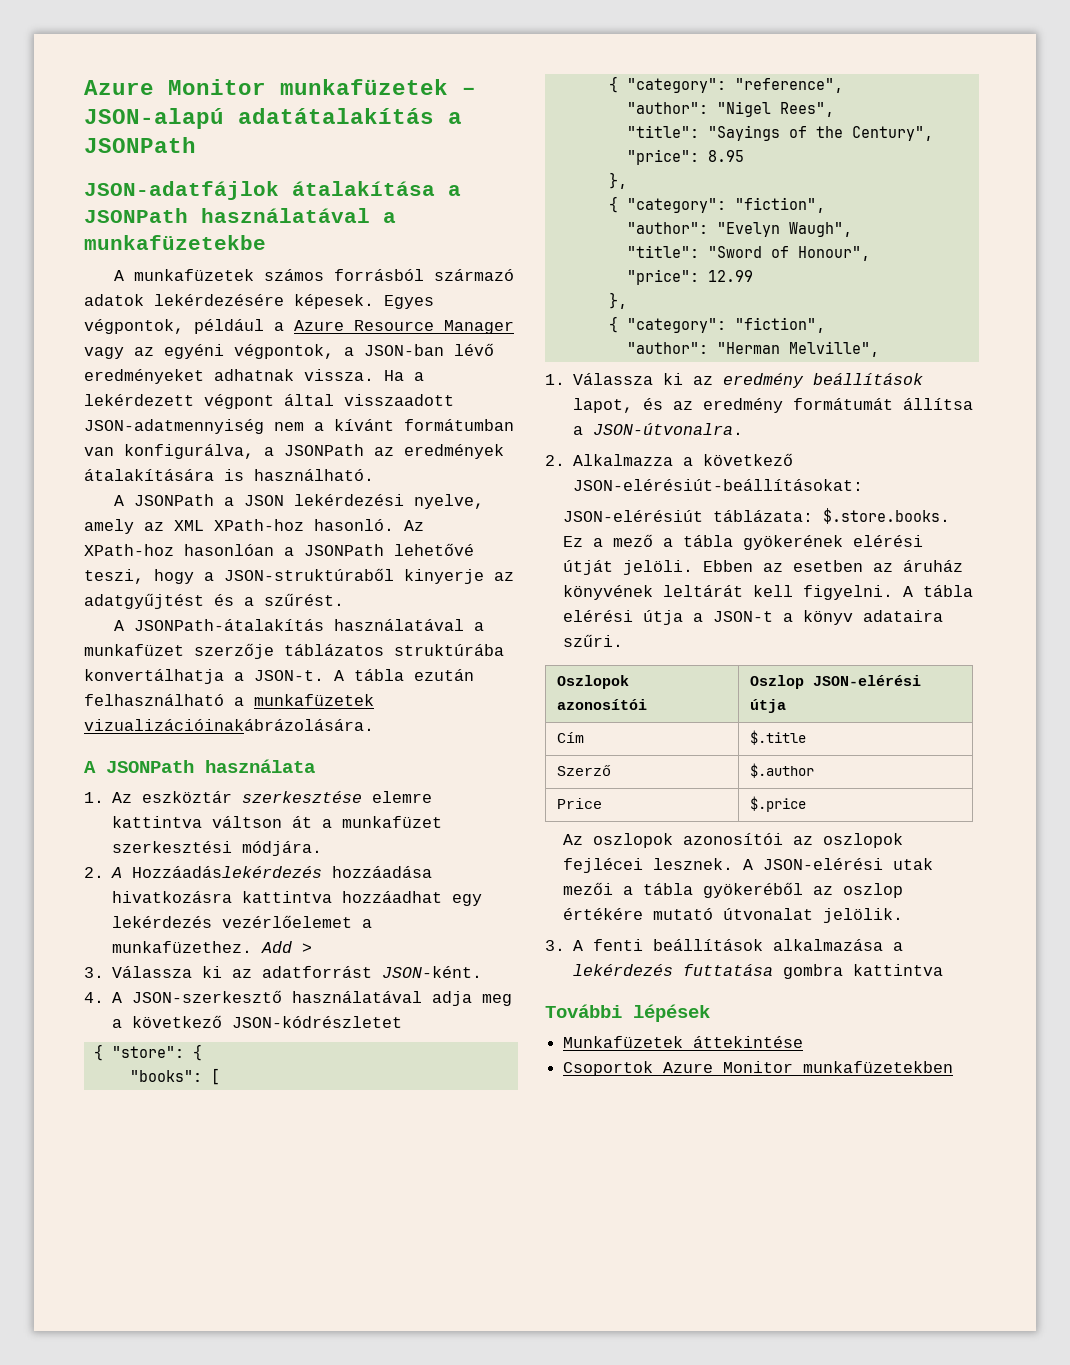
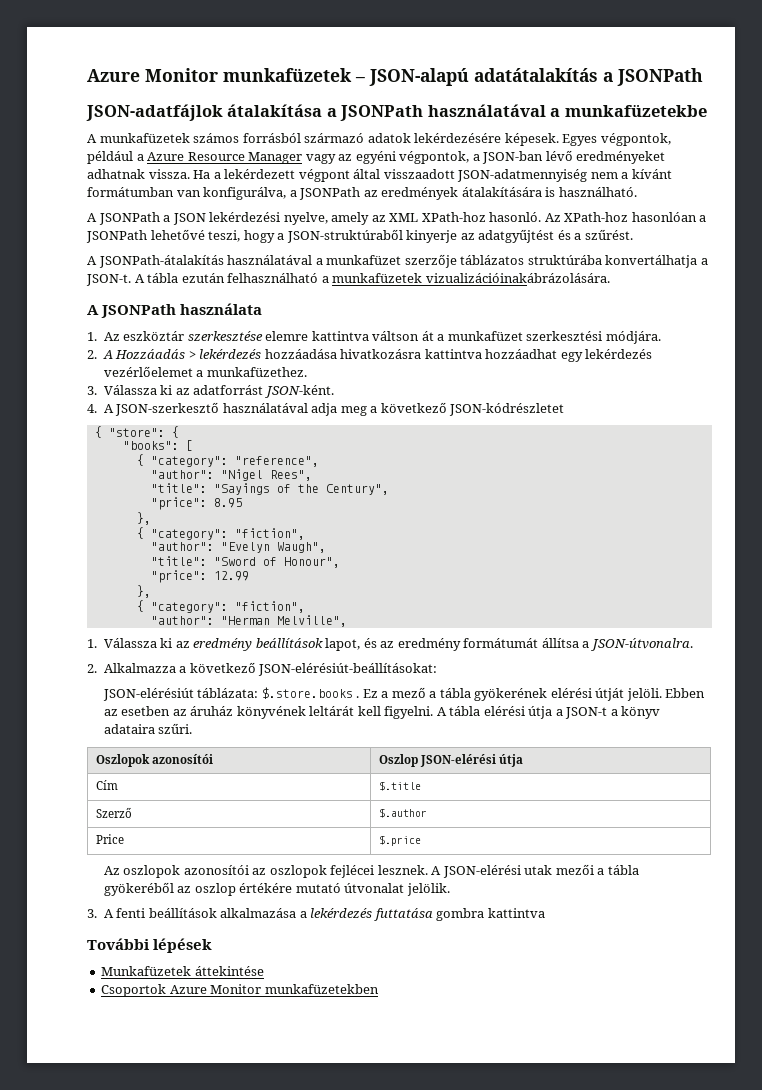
- 2. A Hozzáadáslekérdezés hozzáadása hivatkozásra kattintva hozzáadhat egy lekérdezés vezérlőelemet a munkafüzethez. Add >
+ 2. A Hozzáadás > lekérdezés hozzáadása hivatkozásra kattintva hozzáadhat egy lekérdezés vezérlőelemet a munkafüzethez.
- JSON-elérésiút táblázata: $.store.books. Ez a mező a tábla gyökerének elérési útját jelöli.
+ JSON-elérésiút táblázata: $.store.books . Ez a mező a tábla gyökerének elérési útját jelöli.

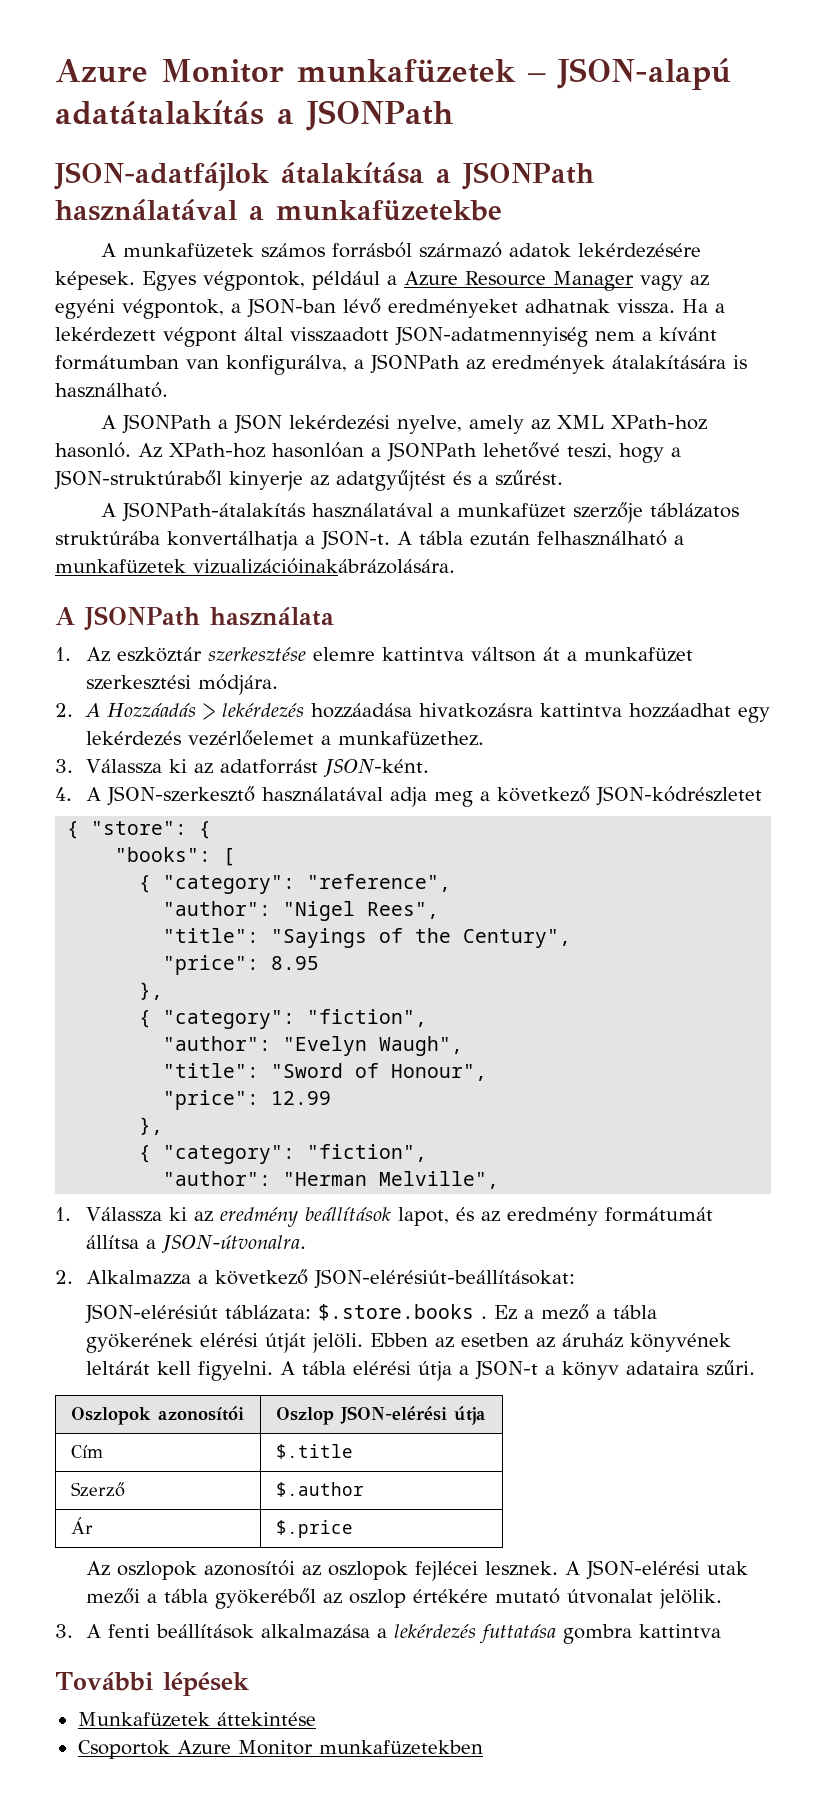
- Price | $.price
+ Ár | $.price

